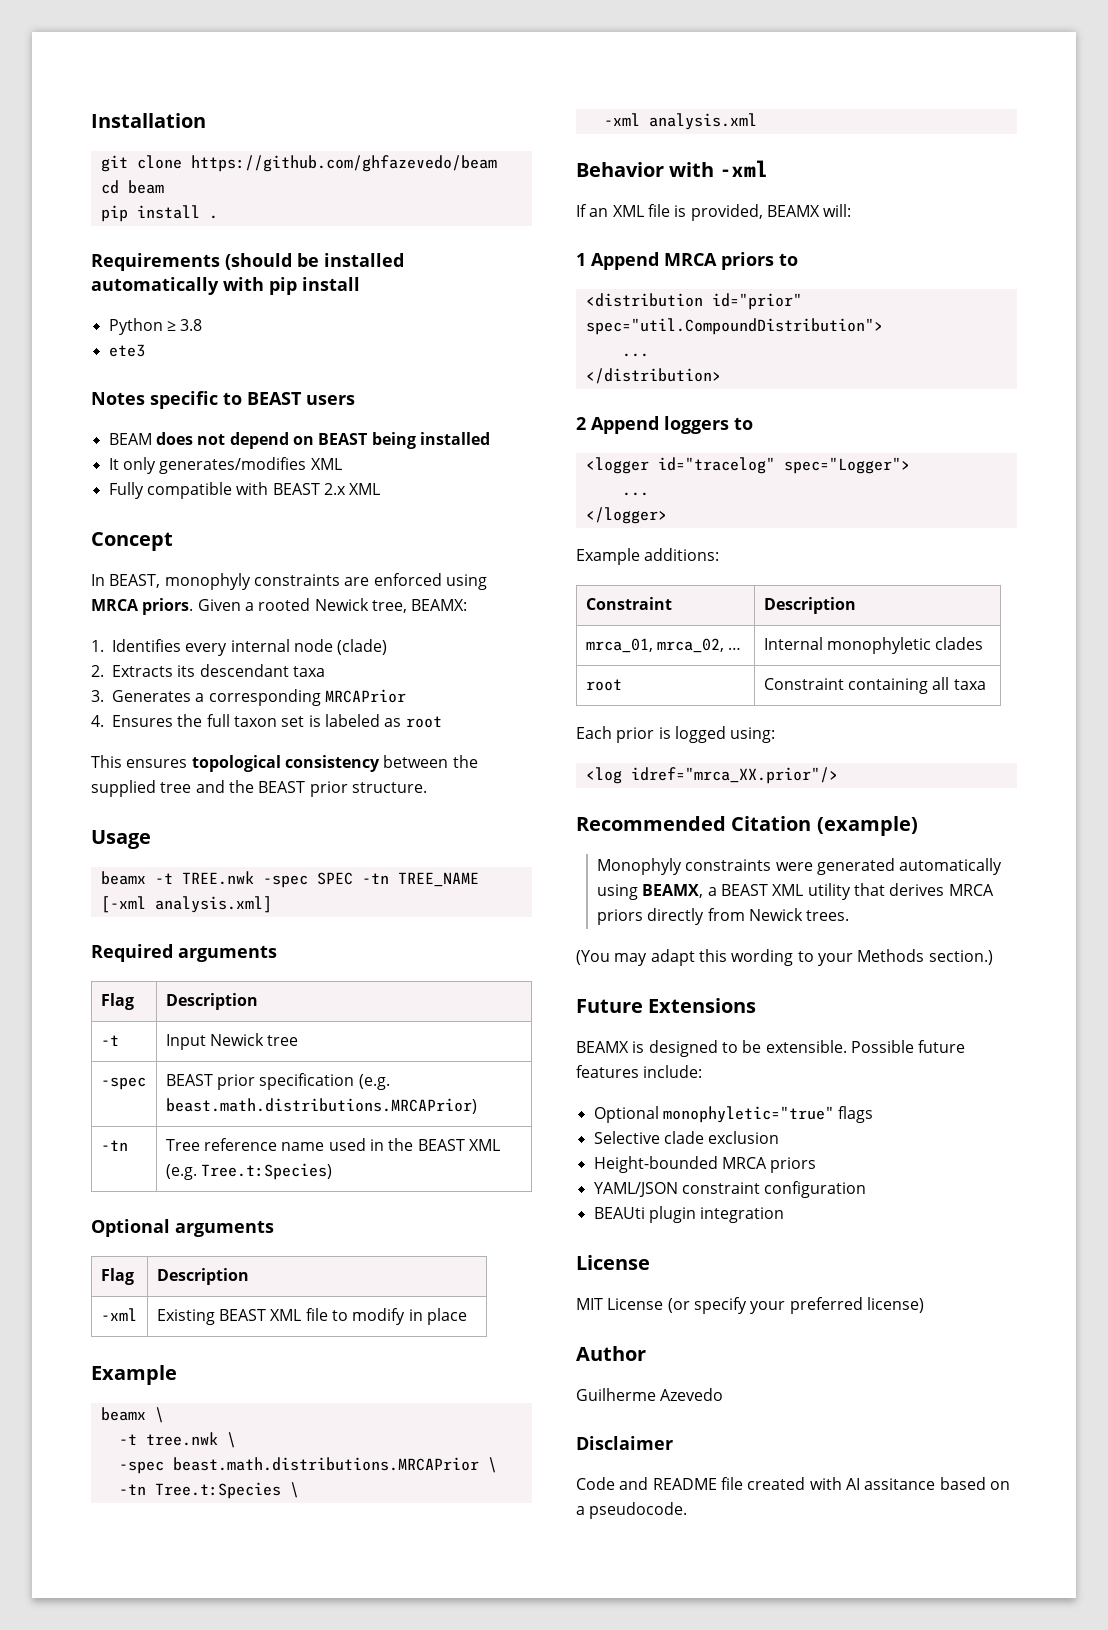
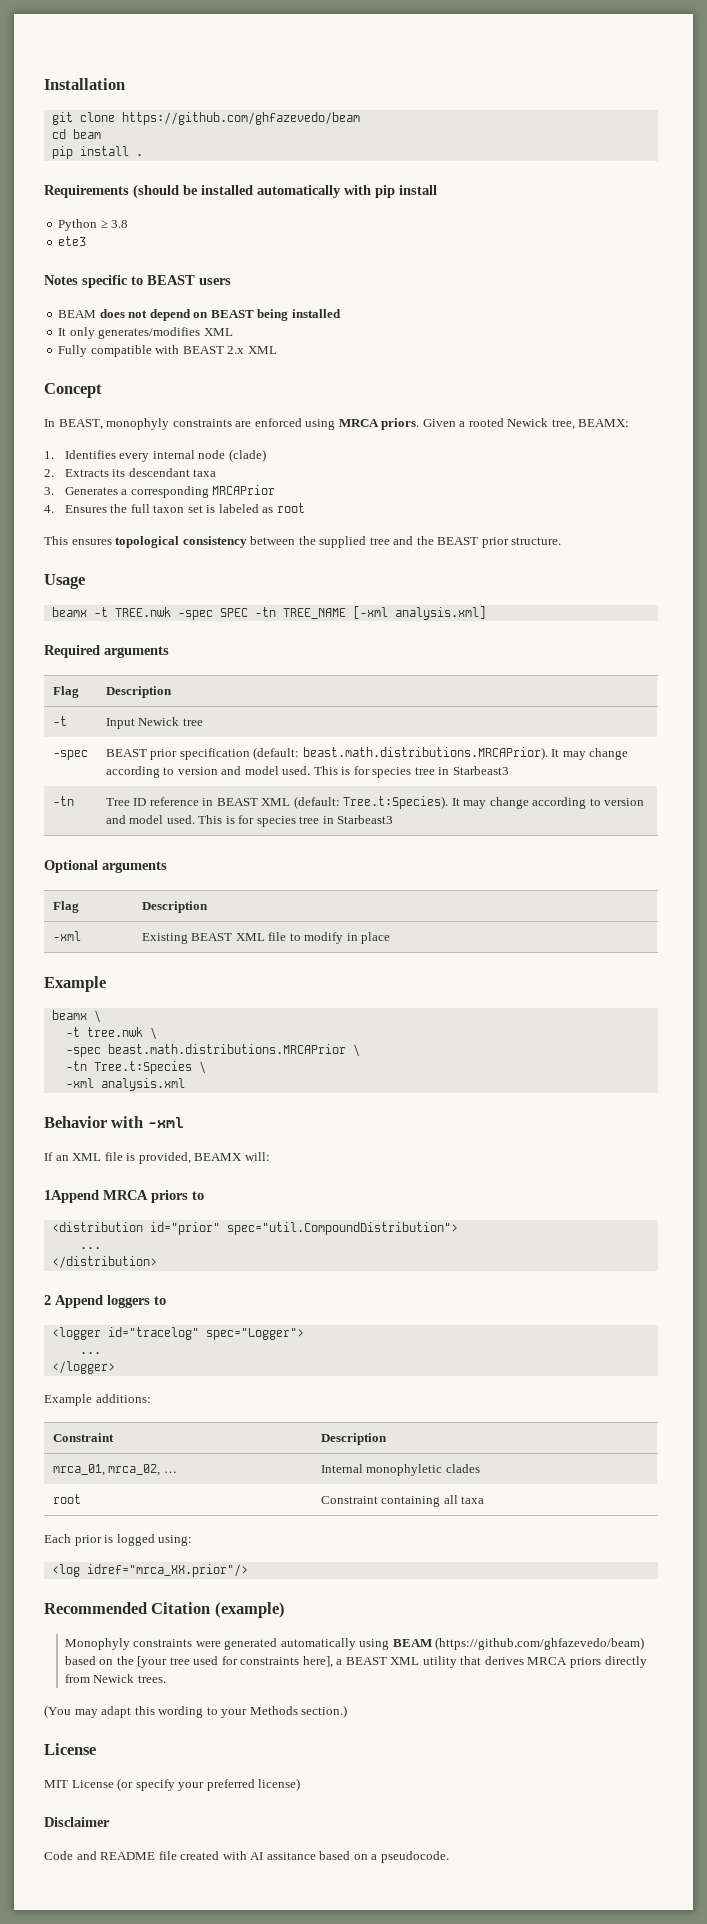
- -spec | BEAST prior specification (e.g. beast.math.distributions.MRCAPrior)
- -tn | Tree reference name used in the BEAST XML (e.g. Tree.t:Species)
+ -spec | BEAST prior specification (default: beast.math.distributions.MRCAPrior). It may change according to version and model used. This is for species tree in Starbeast3
+ -tn | Tree ID reference in BEAST XML (default: Tree.t:Species). It may change according to version and model used. This is for species tree in Starbeast3
- 1 Append MRCA priors to
+ 1Append MRCA priors to
- Monophyly constraints were generated automatically using BEAMX, a BEAST XML utility that derives MRCA priors directly from Newick trees.
+ Monophyly constraints were generated automatically using BEAM (https://github.com/ghfazevedo/beam) based on the [your tree used for constraints here], a BEAST XML utility that derives MRCA priors directly from Newick trees.
- Future Extensions
- BEAMX is designed to be extensible. Possible future features include:
- Optional monophyletic="true" flags
- Selective clade exclusion
- Height-bounded MRCA priors
- YAML/JSON constraint configuration
- BEAUti plugin integration
- Author
- Guilherme Azevedo

